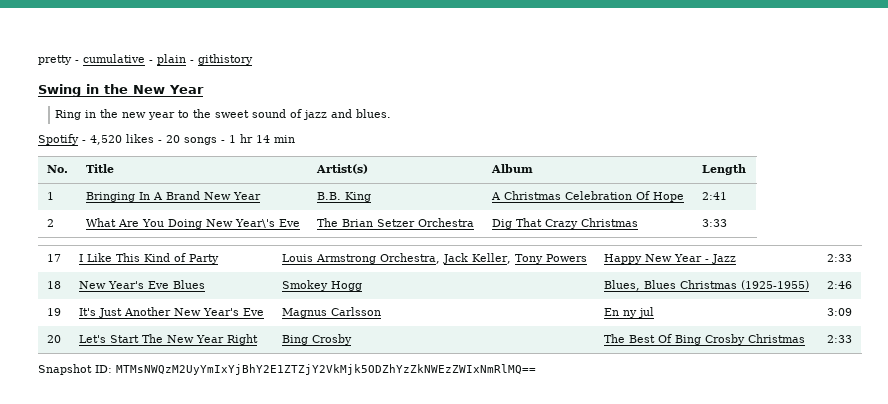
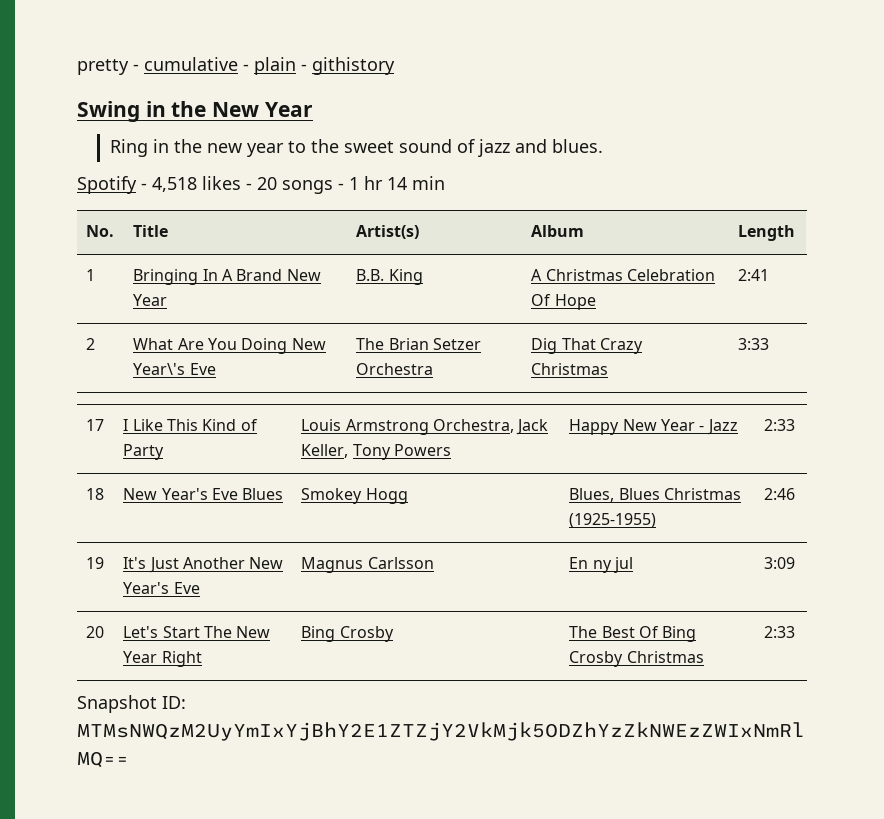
- Spotify - 4,520 likes - 20 songs - 1 hr 14 min
+ Spotify - 4,518 likes - 20 songs - 1 hr 14 min

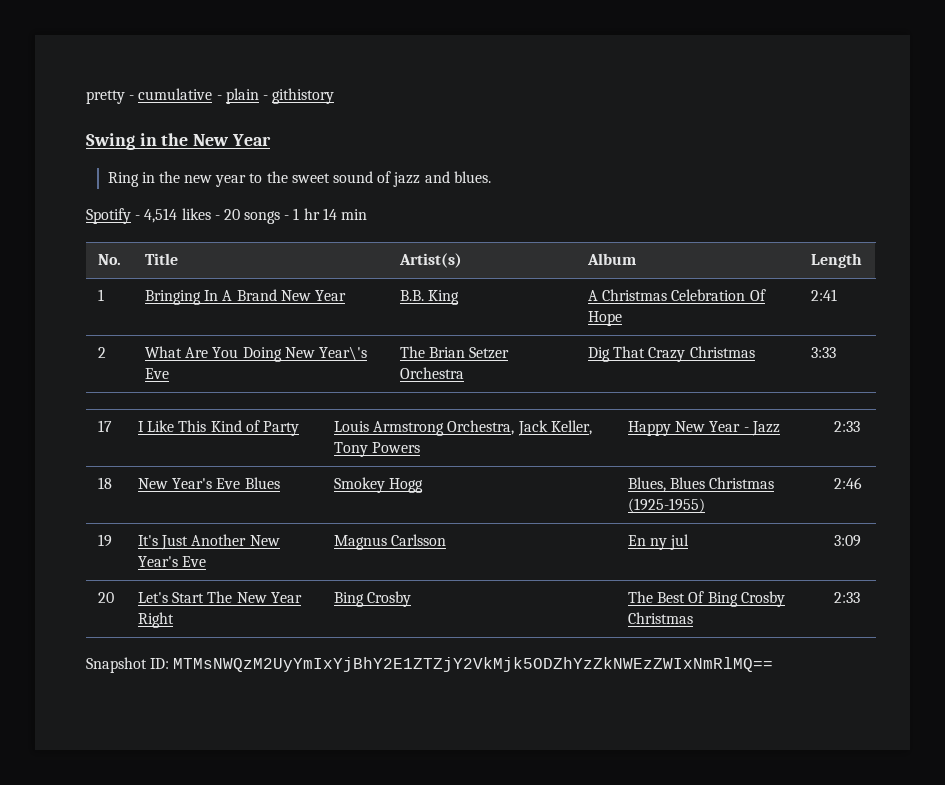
- Spotify - 4,518 likes - 20 songs - 1 hr 14 min
+ Spotify - 4,514 likes - 20 songs - 1 hr 14 min

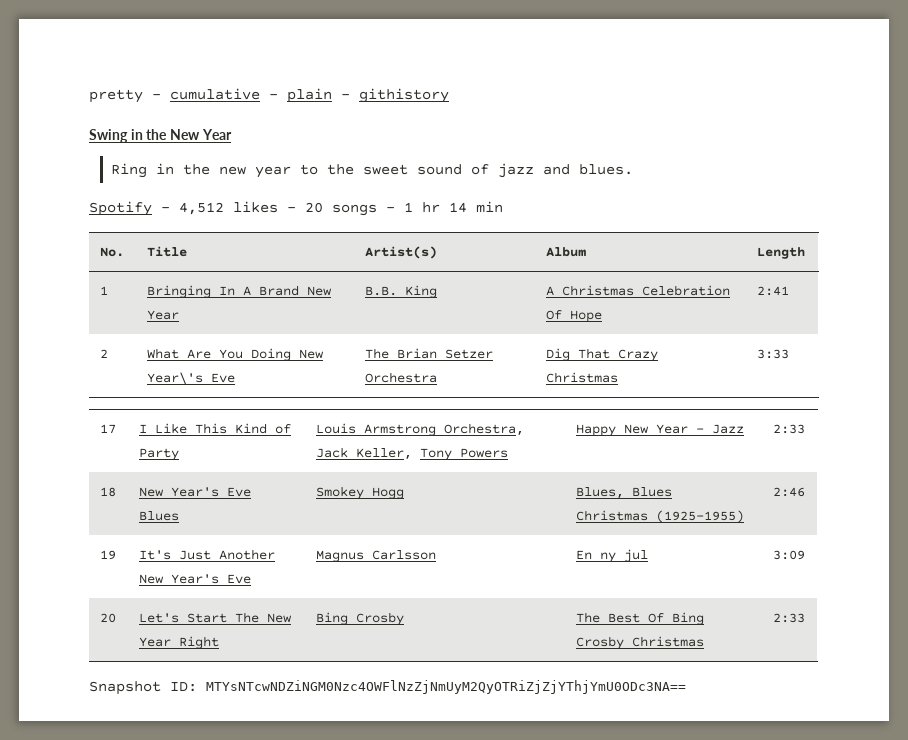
- Spotify - 4,514 likes - 20 songs - 1 hr 14 min
+ Spotify - 4,512 likes - 20 songs - 1 hr 14 min
- Snapshot ID: MTMsNWQzM2UyYmIxYjBhY2E1ZTZjY2VkMjk5ODZhYzZkNWEzZWIxNmRlMQ==
+ Snapshot ID: MTYsNTcwNDZiNGM0Nzc4OWFlNzZjNmUyM2QyOTRiZjZjYThjYmU0ODc3NA==

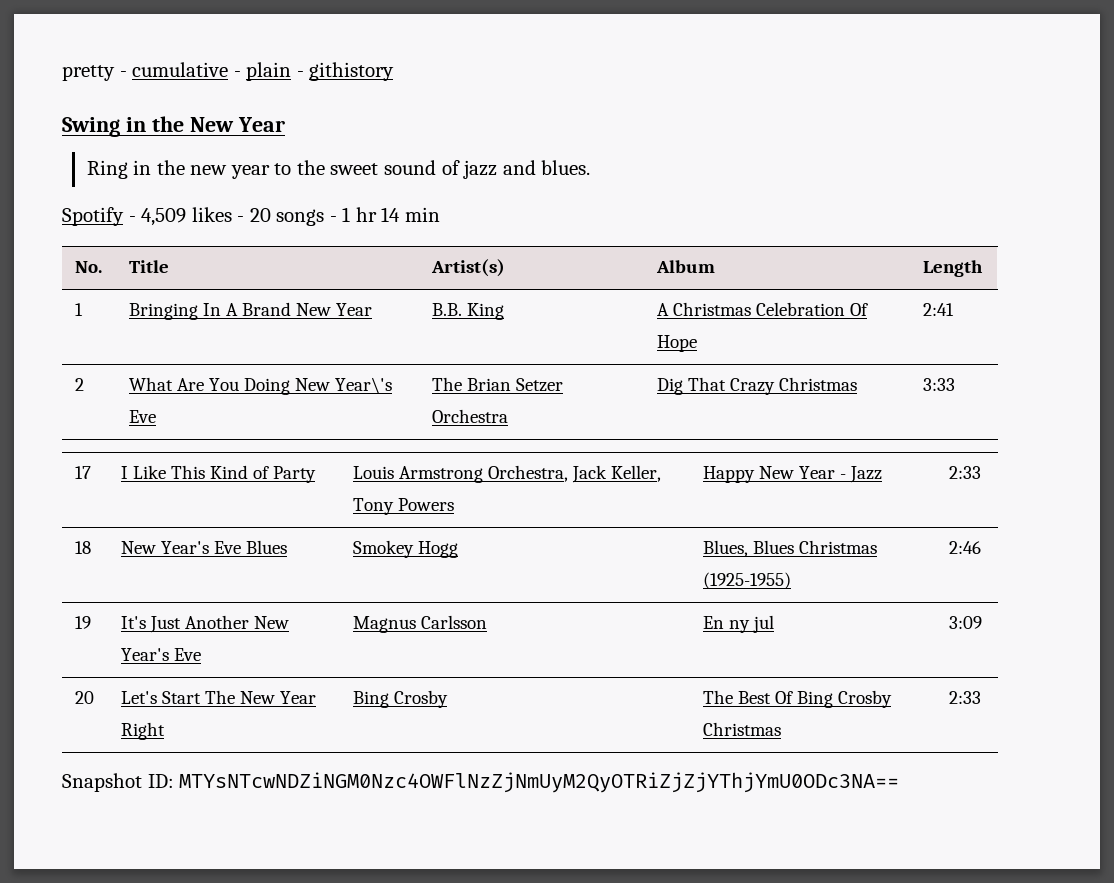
- Spotify - 4,512 likes - 20 songs - 1 hr 14 min
+ Spotify - 4,509 likes - 20 songs - 1 hr 14 min

